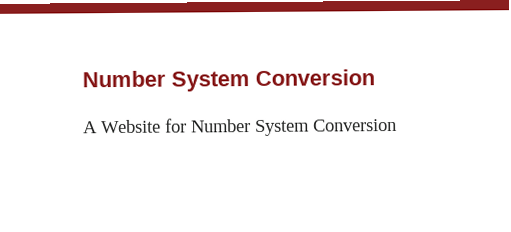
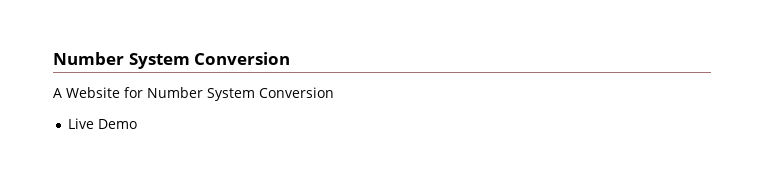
+ Live Demo

